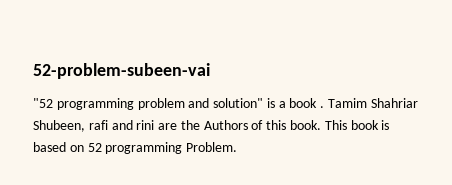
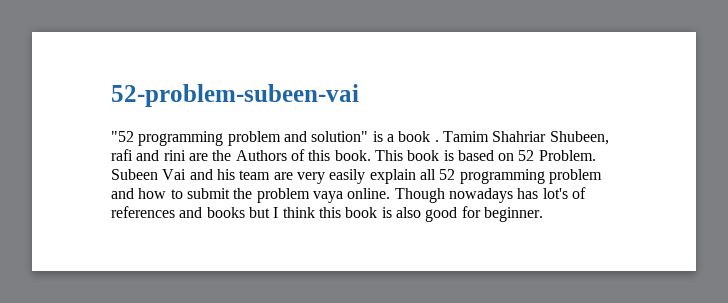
- This book is based on 52 programming Problem.
+ This book is based on 52 Problem. Subeen Vai and his team are very easily explain all 52 programming problem and how to submit the problem vaya online. Though nowadays has lot's of references and books but I think this book is also good for beginner.

